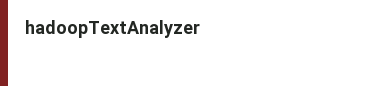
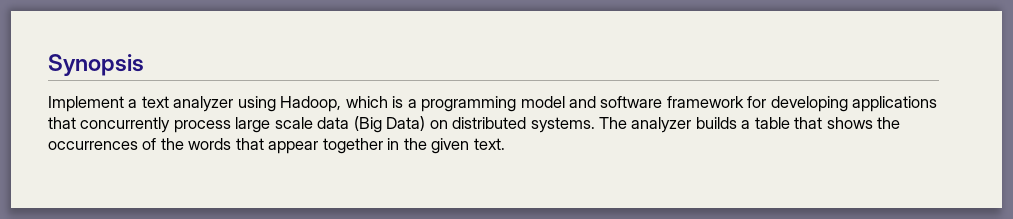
- hadoopTextAnalyzer
+ Synopsis
+ Implement a text analyzer using Hadoop, which is a programming model and software framework for developing applications that concurrently process large scale data (Big Data) on distributed systems. The analyzer builds a table that shows the occurrences of the words that appear together in the given text.

